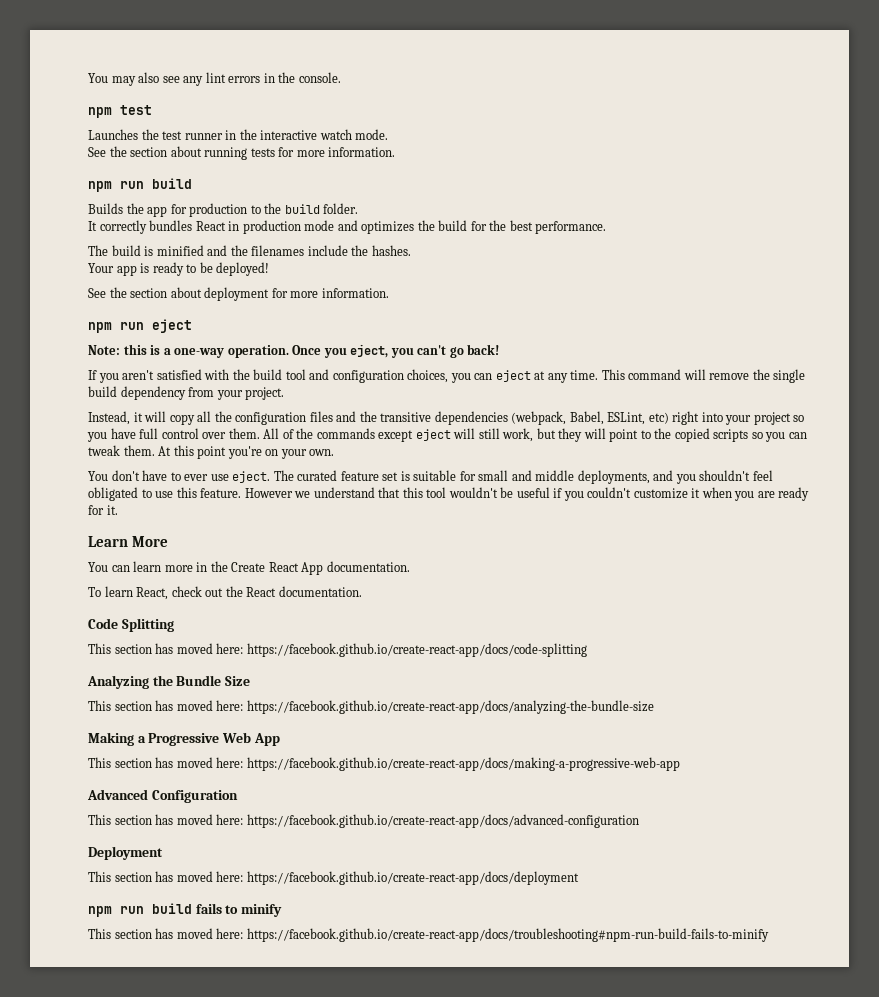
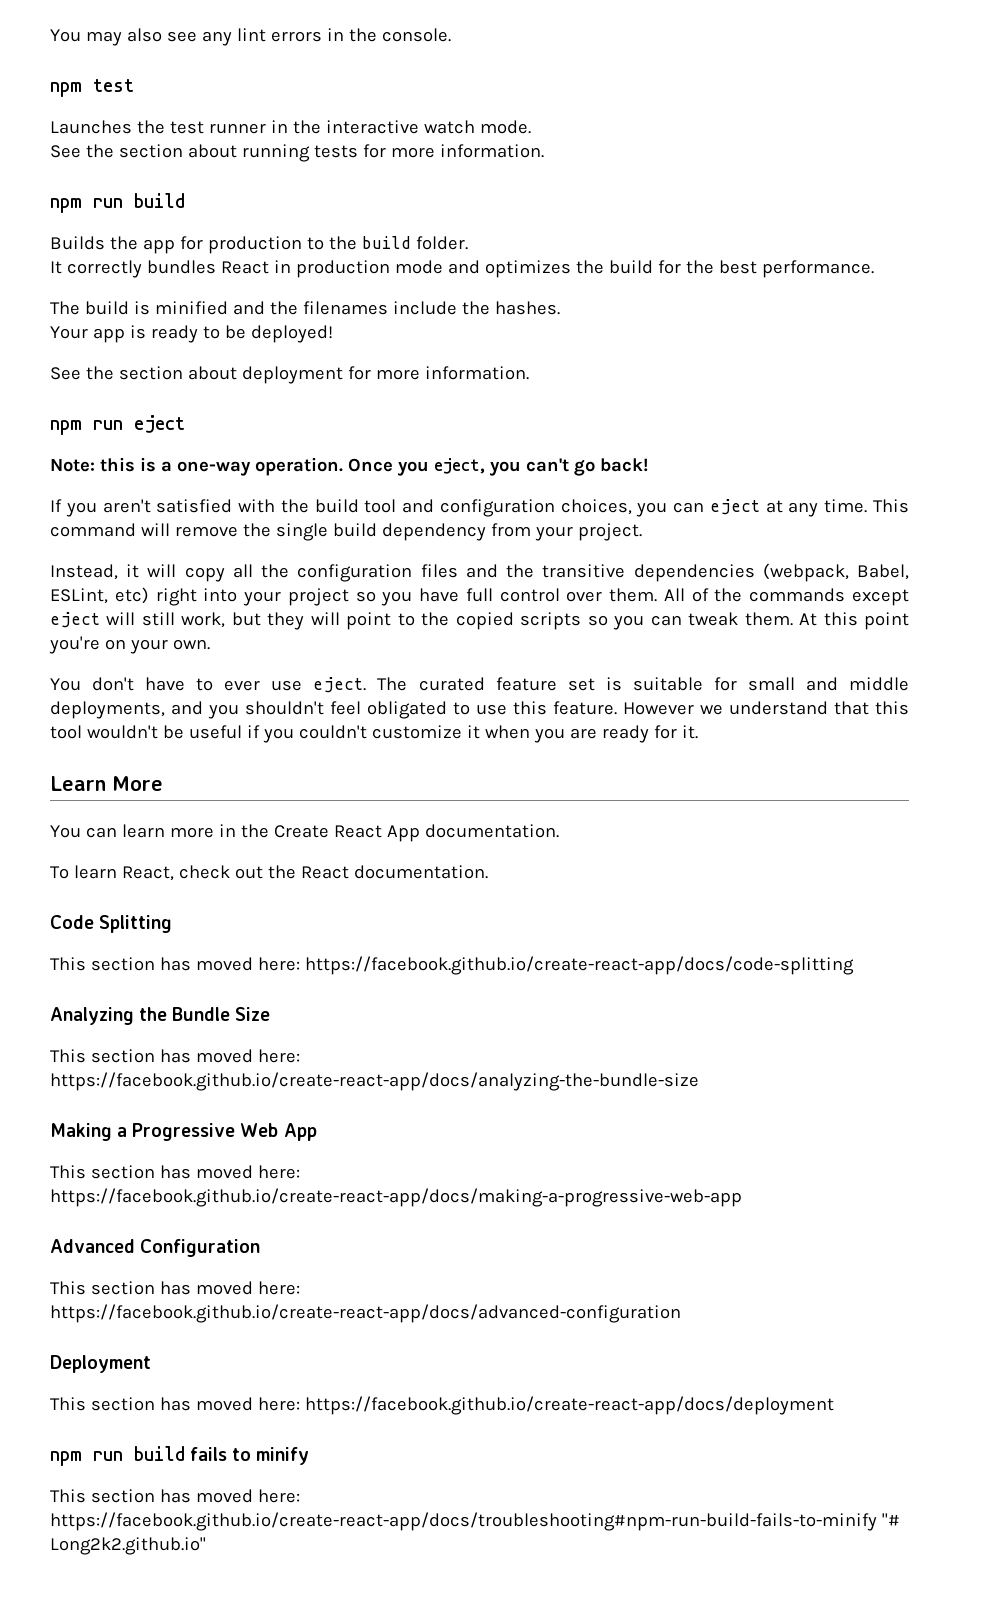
- This section has moved here: https://facebook.github.io/create-react-app/docs/troubleshooting#npm-run-build-fails-to-minify
+ This section has moved here: https://facebook.github.io/create-react-app/docs/troubleshooting#npm-run-build-fails-to-minify "# Long2k2.github.io"

